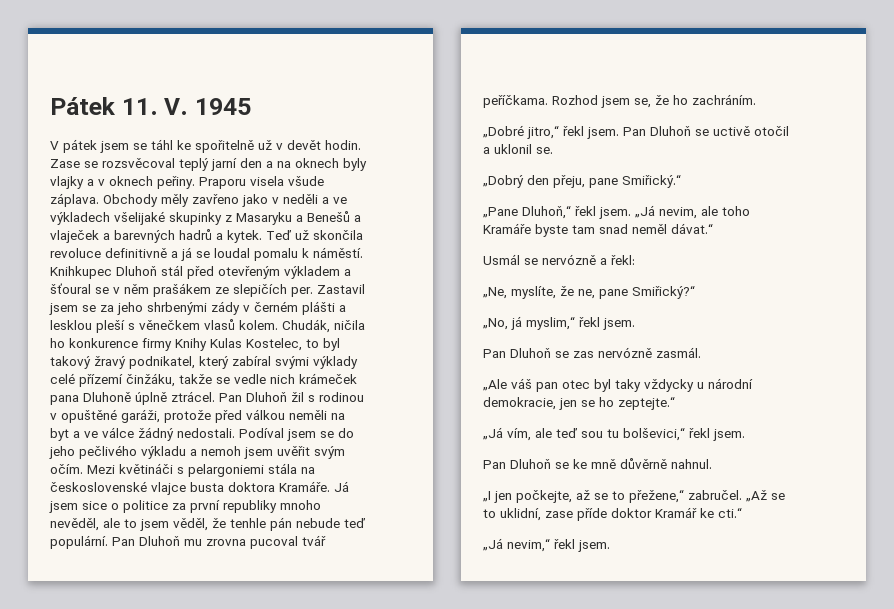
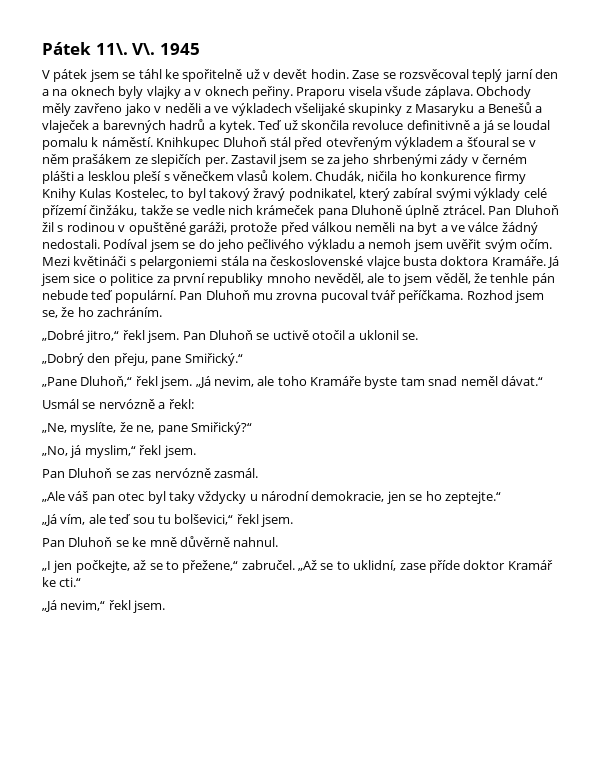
- Pátek 11. V. 1945
+ Pátek 11\. V\. 1945

